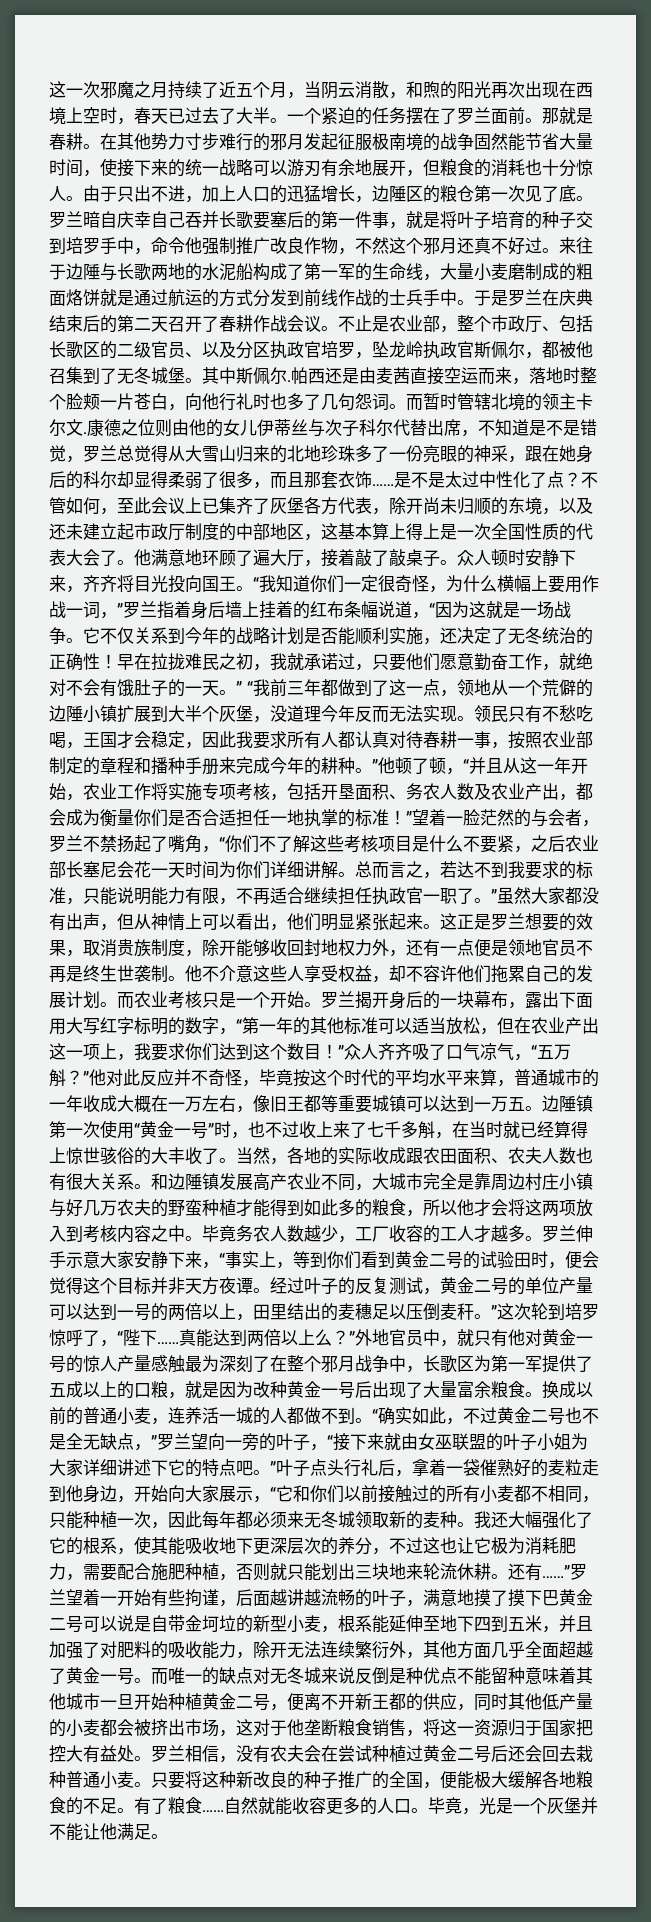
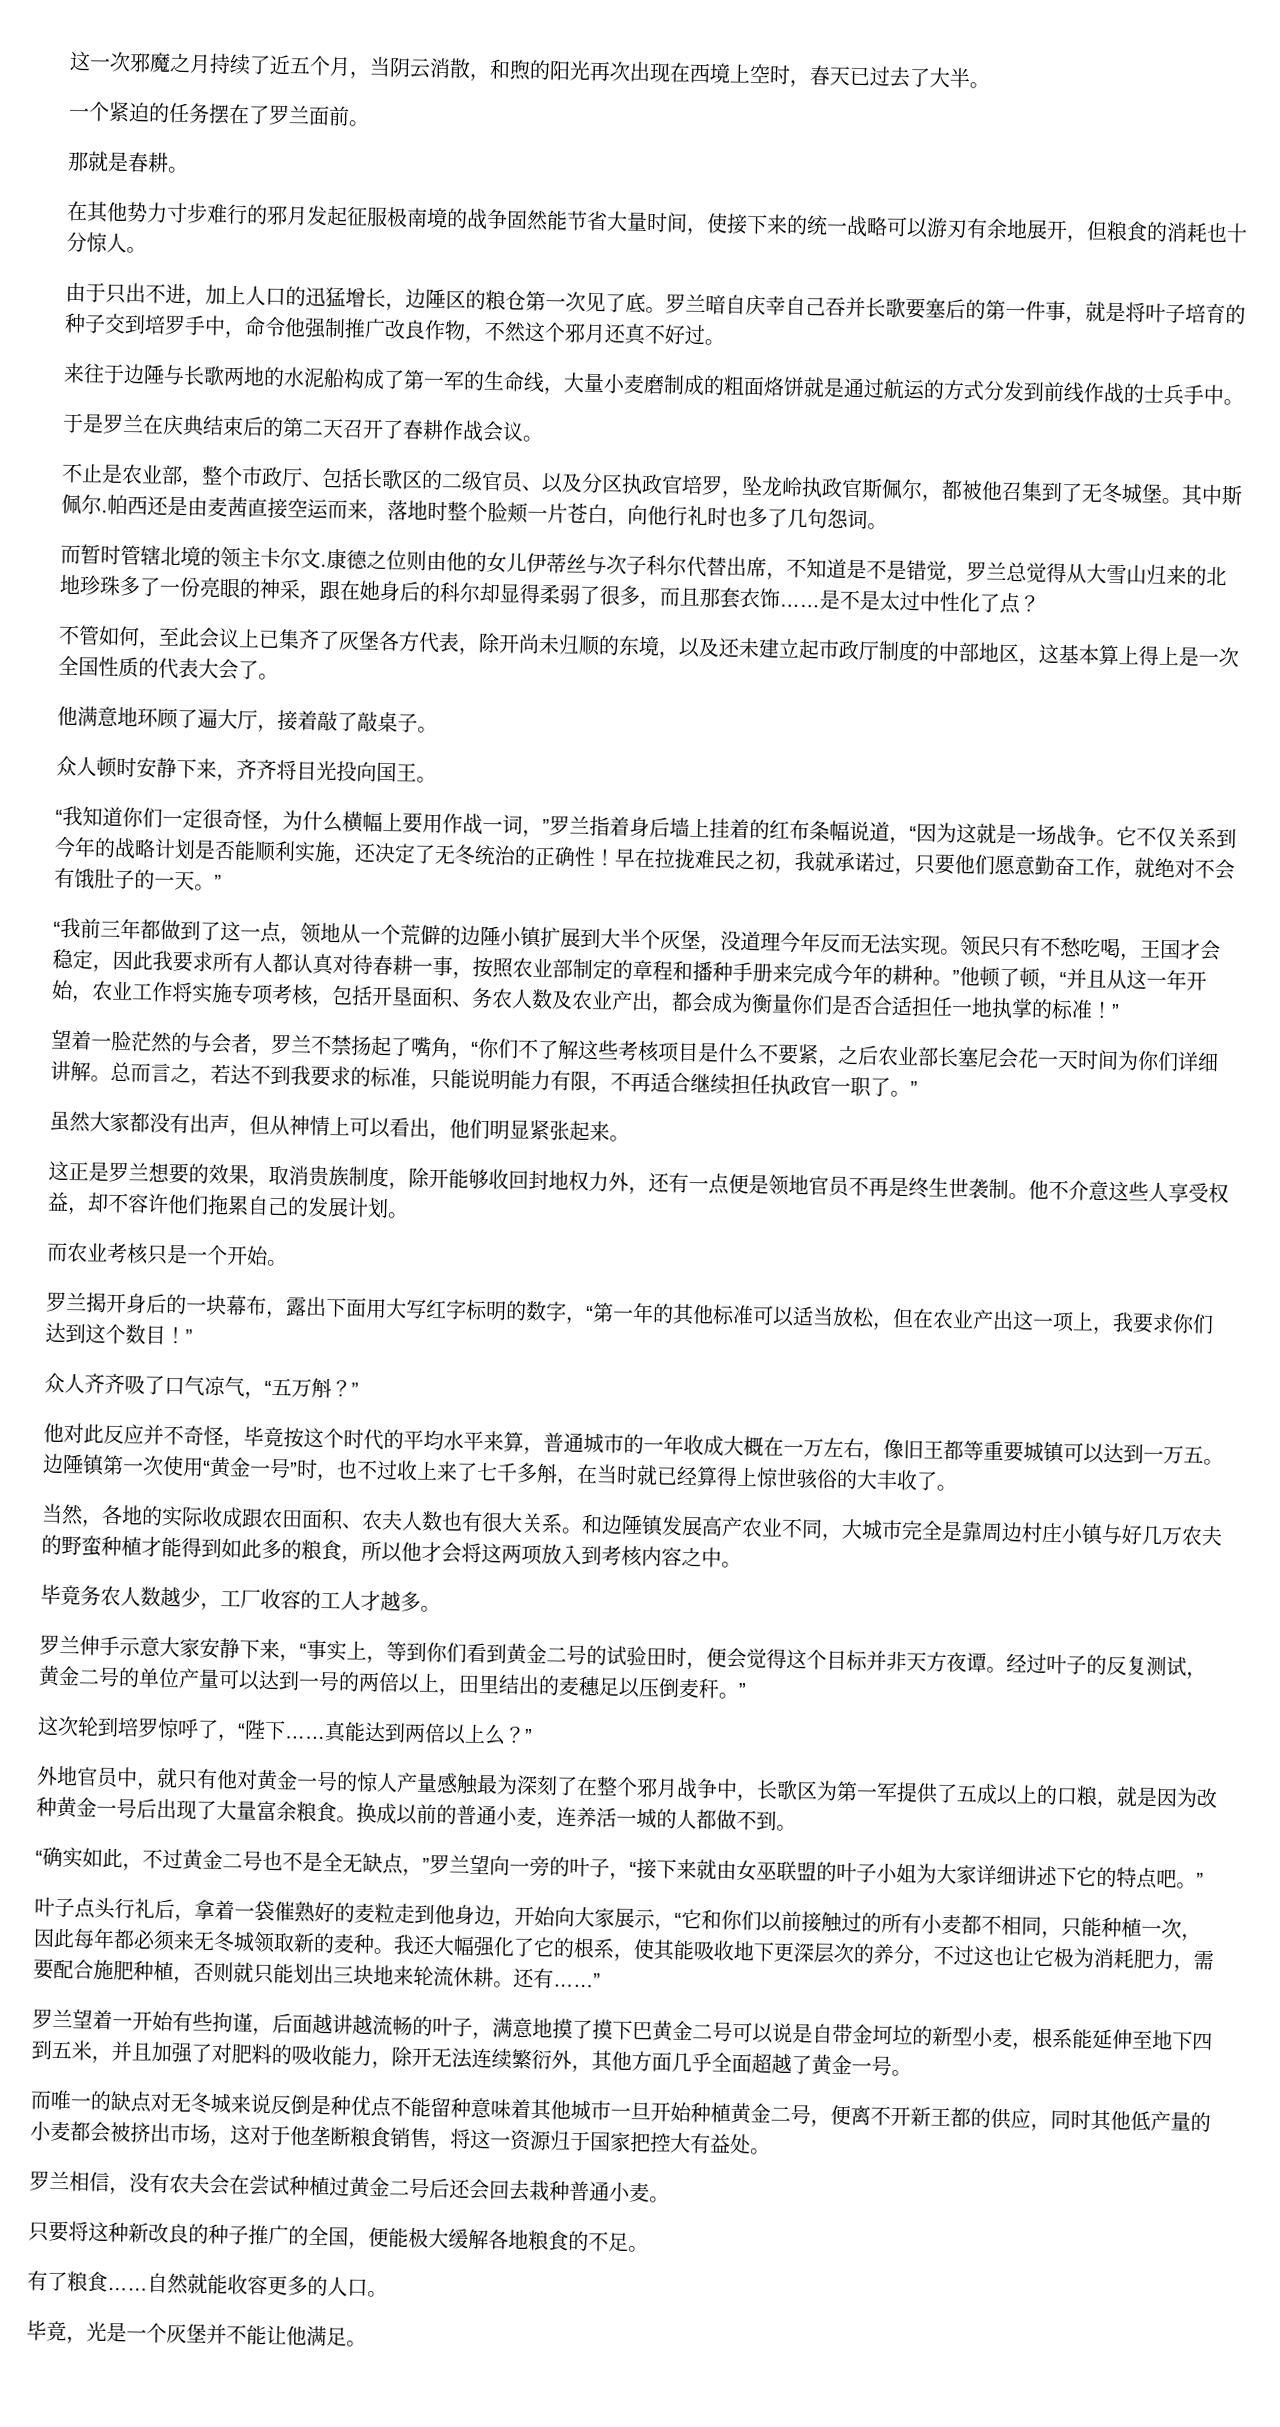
- 这一次邪魔之月持续了近五个月，当阴云消散，和煦的阳光再次出现在西境上空时，春天已过去了大半。一个紧迫的任务摆在了罗兰面前。那就是春耕。在其他势力寸步难行的邪月发起征服极南境的战争固然能节省大量时间，使接下来的统一战略可以游刃有余地展开，但粮食的消耗也十分惊人。由于只出不进，加上人口的迅猛增长，边陲区的粮仓第一次见了底。
+ 这一次邪魔之月持续了近五个月，当阴云消散，和煦的阳光再次出现在西境上空时，春天已过去了大半。
+ 一个紧迫的任务摆在了罗兰面前。
+ 那就是春耕。
+ 在其他势力寸步难行的邪月发起征服极南境的战争固然能节省大量时间，使接下来的统一战略可以游刃有余地展开，但粮食的消耗也十分惊人。
+ 由于只出不进，加上人口的迅猛增长，边陲区的粮仓第一次见了底。
- 罗兰暗自庆幸自己吞并长歌要塞后的第一件事，就是将叶子培育的种子交到培罗手中，命令他强制推广改良作物，不然这个邪月还真不好过。来往于边陲与长歌两地的水泥船构成了第一军的生命线，大量小麦磨制成的粗面烙饼就是通过航运的方式分发到前线作战的士兵手中。于是罗兰在庆典结束后的第二天召开了春耕作战会议。不止是农业部，整个市政厅、包括长歌区的二级官员、以及分区执政官培罗，坠龙岭执政官斯佩尔，都被他召集到了无冬城堡。
+ 罗兰暗自庆幸自己吞并长歌要塞后的第一件事，就是将叶子培育的种子交到培罗手中，命令他强制推广改良作物，不然这个邪月还真不好过。
+ 来往于边陲与长歌两地的水泥船构成了第一军的生命线，大量小麦磨制成的粗面烙饼就是通过航运的方式分发到前线作战的士兵手中。
+ 于是罗兰在庆典结束后的第二天召开了春耕作战会议。
+ 不止是农业部，整个市政厅、包括长歌区的二级官员、以及分区执政官培罗，坠龙岭执政官斯佩尔，都被他召集到了无冬城堡。
- 帕西还是由麦茜直接空运而来，落地时整个脸颊一片苍白，向他行礼时也多了几句怨词。而暂时管辖北境的领主卡尔文.
+ 帕西还是由麦茜直接空运而来，落地时整个脸颊一片苍白，向他行礼时也多了几句怨词。
+ 而暂时管辖北境的领主卡尔文.
- 是不是太过中性化了点？不管如何，至此会议上已集齐了灰堡各方代表，除开尚未归顺的东境，以及还未建立起市政厅制度的中部地区，这基本算上得上是一次全国性质的代表大会了。他满意地环顾了遍大厅，接着敲了敲桌子。众人顿时安静下来，齐齐将目光投向国王。“我知道你们一定很奇怪，为什么横幅上要用作战一词，”罗兰指着身后墙上挂着的红布条幅说道，“因为这就是一场战争。
+ 是不是太过中性化了点？
+ 不管如何，至此会议上已集齐了灰堡各方代表，除开尚未归顺的东境，以及还未建立起市政厅制度的中部地区，这基本算上得上是一次全国性质的代表大会了。
+ 他满意地环顾了遍大厅，接着敲了敲桌子。
+ 众人顿时安静下来，齐齐将目光投向国王。
+ “我知道你们一定很奇怪，为什么横幅上要用作战一词，”罗兰指着身后墙上挂着的红布条幅说道，“因为这就是一场战争。
- 早在拉拢难民之初，我就承诺过，只要他们愿意勤奋工作，就绝对不会有饿肚子的一天。” “我前三年都做到了这一点，领地从一个荒僻的边陲小镇扩展到大半个灰堡，没道理今年反而无法实现。
+ 早在拉拢难民之初，我就承诺过，只要他们愿意勤奋工作，就绝对不会有饿肚子的一天。”
+ “我前三年都做到了这一点，领地从一个荒僻的边陲小镇扩展到大半个灰堡，没道理今年反而无法实现。
- 领民只有不愁吃喝，王国才会稳定，因此我要求所有人都认真对待春耕一事，按照农业部制定的章程和播种手册来完成今年的耕种。”他顿了顿，“并且从这一年开始，农业工作将实施专项考核，包括开垦面积、务农人数及农业产出，都会成为衡量你们是否合适担任一地执掌的标准！”望着一脸茫然的与会者，罗兰不禁扬起了嘴角，“你们不了解这些考核项目是什么不要紧，之后农业部长塞尼会花一天时间为你们详细讲解。
+ 领民只有不愁吃喝，王国才会稳定，因此我要求所有人都认真对待春耕一事，按照农业部制定的章程和播种手册来完成今年的耕种。”他顿了顿，“并且从这一年开始，农业工作将实施专项考核，包括开垦面积、务农人数及农业产出，都会成为衡量你们是否合适担任一地执掌的标准！”
+ 望着一脸茫然的与会者，罗兰不禁扬起了嘴角，“你们不了解这些考核项目是什么不要紧，之后农业部长塞尼会花一天时间为你们详细讲解。
- 总而言之，若达不到我要求的标准，只能说明能力有限，不再适合继续担任执政官一职了。”虽然大家都没有出声，但从神情上可以看出，他们明显紧张起来。这正是罗兰想要的效果，取消贵族制度，除开能够收回封地权力外，还有一点便是领地官员不再是终生世袭制。
+ 总而言之，若达不到我要求的标准，只能说明能力有限，不再适合继续担任执政官一职了。”
+ 虽然大家都没有出声，但从神情上可以看出，他们明显紧张起来。
+ 这正是罗兰想要的效果，取消贵族制度，除开能够收回封地权力外，还有一点便是领地官员不再是终生世袭制。
- 他不介意这些人享受权益，却不容许他们拖累自己的发展计划。而农业考核只是一个开始。罗兰揭开身后的一块幕布，露出下面用大写红字标明的数字，“第一年的其他标准可以适当放松，但在农业产出这一项上，我要求你们达到这个数目！”众人齐齐吸了口气凉气，“五万斛？”他对此反应并不奇怪，毕竟按这个时代的平均水平来算，普通城市的一年收成大概在一万左右，像旧王都等重要城镇可以达到一万五。
+ 他不介意这些人享受权益，却不容许他们拖累自己的发展计划。
+ 而农业考核只是一个开始。
+ 罗兰揭开身后的一块幕布，露出下面用大写红字标明的数字，“第一年的其他标准可以适当放松，但在农业产出这一项上，我要求你们达到这个数目！”
+ 众人齐齐吸了口气凉气，“五万斛？”
+ 他对此反应并不奇怪，毕竟按这个时代的平均水平来算，普通城市的一年收成大概在一万左右，像旧王都等重要城镇可以达到一万五。
- 边陲镇第一次使用“黄金一号”时，也不过收上来了七千多斛，在当时就已经算得上惊世骇俗的大丰收了。当然，各地的实际收成跟农田面积、农夫人数也有很大关系。
+ 边陲镇第一次使用“黄金一号”时，也不过收上来了七千多斛，在当时就已经算得上惊世骇俗的大丰收了。
+ 当然，各地的实际收成跟农田面积、农夫人数也有很大关系。
- 和边陲镇发展高产农业不同，大城市完全是靠周边村庄小镇与好几万农夫的野蛮种植才能得到如此多的粮食，所以他才会将这两项放入到考核内容之中。毕竟务农人数越少，工厂收容的工人才越多。罗兰伸手示意大家安静下来，“事实上，等到你们看到黄金二号的试验田时，便会觉得这个目标并非天方夜谭。
+ 和边陲镇发展高产农业不同，大城市完全是靠周边村庄小镇与好几万农夫的野蛮种植才能得到如此多的粮食，所以他才会将这两项放入到考核内容之中。
+ 毕竟务农人数越少，工厂收容的工人才越多。
+ 罗兰伸手示意大家安静下来，“事实上，等到你们看到黄金二号的试验田时，便会觉得这个目标并非天方夜谭。
- 经过叶子的反复测试，黄金二号的单位产量可以达到一号的两倍以上，田里结出的麦穗足以压倒麦秆。”这次轮到培罗惊呼了，“陛下……
+ 经过叶子的反复测试，黄金二号的单位产量可以达到一号的两倍以上，田里结出的麦穗足以压倒麦秆。”
+ 这次轮到培罗惊呼了，“陛下……
- 真能达到两倍以上么？”外地官员中，就只有他对黄金一号的惊人产量感触最为深刻了在整个邪月战争中，长歌区为第一军提供了五成以上的口粮，就是因为改种黄金一号后出现了大量富余粮食。
+ 真能达到两倍以上么？”
+ 外地官员中，就只有他对黄金一号的惊人产量感触最为深刻了在整个邪月战争中，长歌区为第一军提供了五成以上的口粮，就是因为改种黄金一号后出现了大量富余粮食。
- 换成以前的普通小麦，连养活一城的人都做不到。“确实如此，不过黄金二号也不是全无缺点，”罗兰望向一旁的叶子，“接下来就由女巫联盟的叶子小姐为大家详细讲述下它的特点吧。”叶子点头行礼后，拿着一袋催熟好的麦粒走到他身边，开始向大家展示，“它和你们以前接触过的所有小麦都不相同，只能种植一次，因此每年都必须来无冬城领取新的麦种。
+ 换成以前的普通小麦，连养活一城的人都做不到。
+ “确实如此，不过黄金二号也不是全无缺点，”罗兰望向一旁的叶子，“接下来就由女巫联盟的叶子小姐为大家详细讲述下它的特点吧。”
+ 叶子点头行礼后，拿着一袋催熟好的麦粒走到他身边，开始向大家展示，“它和你们以前接触过的所有小麦都不相同，只能种植一次，因此每年都必须来无冬城领取新的麦种。
- 还有……”罗兰望着一开始有些拘谨，后面越讲越流畅的叶子，满意地摸了摸下巴黄金二号可以说是自带金坷垃的新型小麦，根系能延伸至地下四到五米，并且加强了对肥料的吸收能力，除开无法连续繁衍外，其他方面几乎全面超越了黄金一号。而唯一的缺点对无冬城来说反倒是种优点不能留种意味着其他城市一旦开始种植黄金二号，便离不开新王都的供应，同时其他低产量的小麦都会被挤出市场，这对于他垄断粮食销售，将这一资源归于国家把控大有益处。罗兰相信，没有农夫会在尝试种植过黄金二号后还会回去栽种普通小麦。只要将这种新改良的种子推广的全国，便能极大缓解各地粮食的不足。有了粮食……
+ 还有……”
+ 罗兰望着一开始有些拘谨，后面越讲越流畅的叶子，满意地摸了摸下巴黄金二号可以说是自带金坷垃的新型小麦，根系能延伸至地下四到五米，并且加强了对肥料的吸收能力，除开无法连续繁衍外，其他方面几乎全面超越了黄金一号。
+ 而唯一的缺点对无冬城来说反倒是种优点不能留种意味着其他城市一旦开始种植黄金二号，便离不开新王都的供应，同时其他低产量的小麦都会被挤出市场，这对于他垄断粮食销售，将这一资源归于国家把控大有益处。
+ 罗兰相信，没有农夫会在尝试种植过黄金二号后还会回去栽种普通小麦。
+ 只要将这种新改良的种子推广的全国，便能极大缓解各地粮食的不足。
+ 有了粮食……
- 自然就能收容更多的人口。毕竟，光是一个灰堡并不能让他满足。
+ 自然就能收容更多的人口。
+ 毕竟，光是一个灰堡并不能让他满足。

